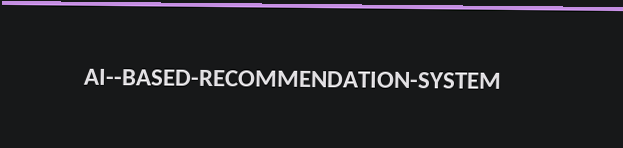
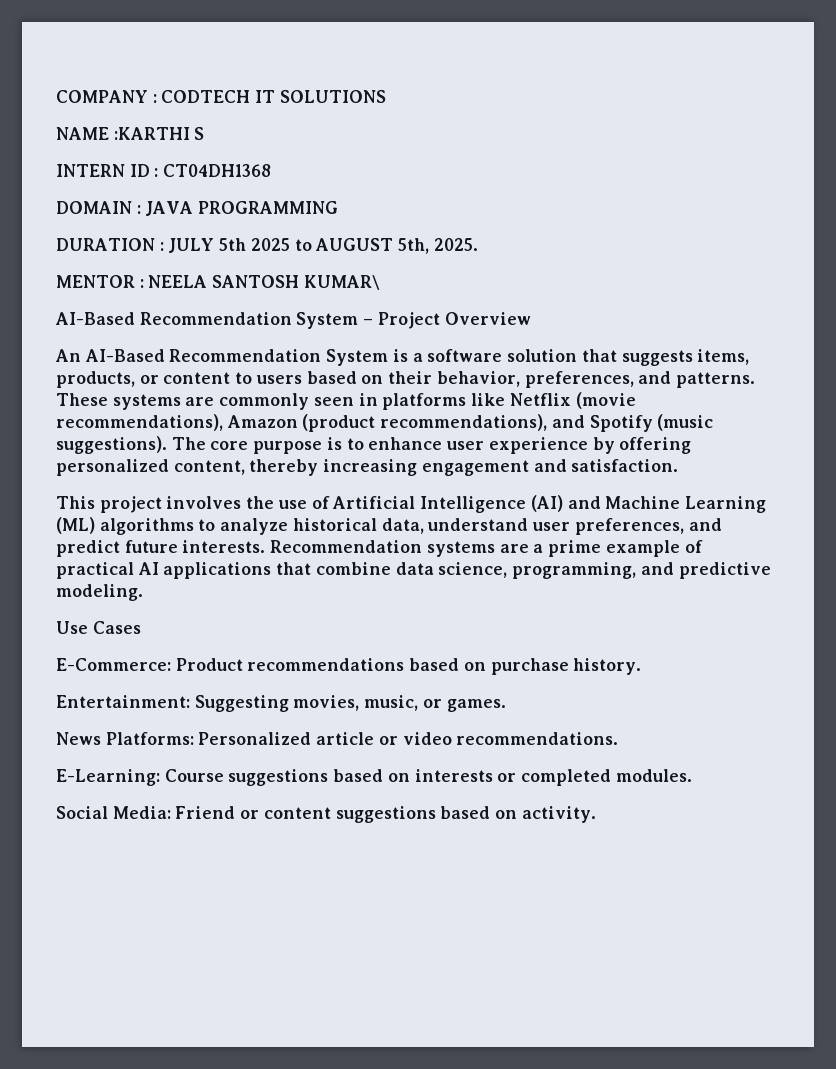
- AI--BASED-RECOMMENDATION-SYSTEM
+ COMPANY : CODTECH IT SOLUTIONS
+ NAME :KARTHI S
+ INTERN ID : CT04DH1368
+ DOMAIN : JAVA PROGRAMMING
+ DURATION : JULY 5th 2025 to AUGUST 5th, 2025.
+ MENTOR : NEELA SANTOSH KUMAR\
+ AI-Based Recommendation System – Project Overview
+ An AI-Based Recommendation System is a software solution that suggests items, products, or content to users based on their behavior, preferences, and patterns. These systems are commonly seen in platforms like Netflix (movie recommendations), Amazon (product recommendations), and Spotify (music suggestions). The core purpose is to enhance user experience by offering personalized content, thereby increasing engagement and satisfaction.
+ This project involves the use of Artificial Intelligence (AI) and Machine Learning (ML) algorithms to analyze historical data, understand user preferences, and predict future interests. Recommendation systems are a prime example of practical AI applications that combine data science, programming, and predictive modeling.
+ Use Cases
+ E-Commerce: Product recommendations based on purchase history.
+ Entertainment: Suggesting movies, music, or games.
+ News Platforms: Personalized article or video recommendations.
+ E-Learning: Course suggestions based on interests or completed modules.
+ Social Media: Friend or content suggestions based on activity.

